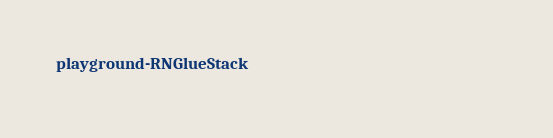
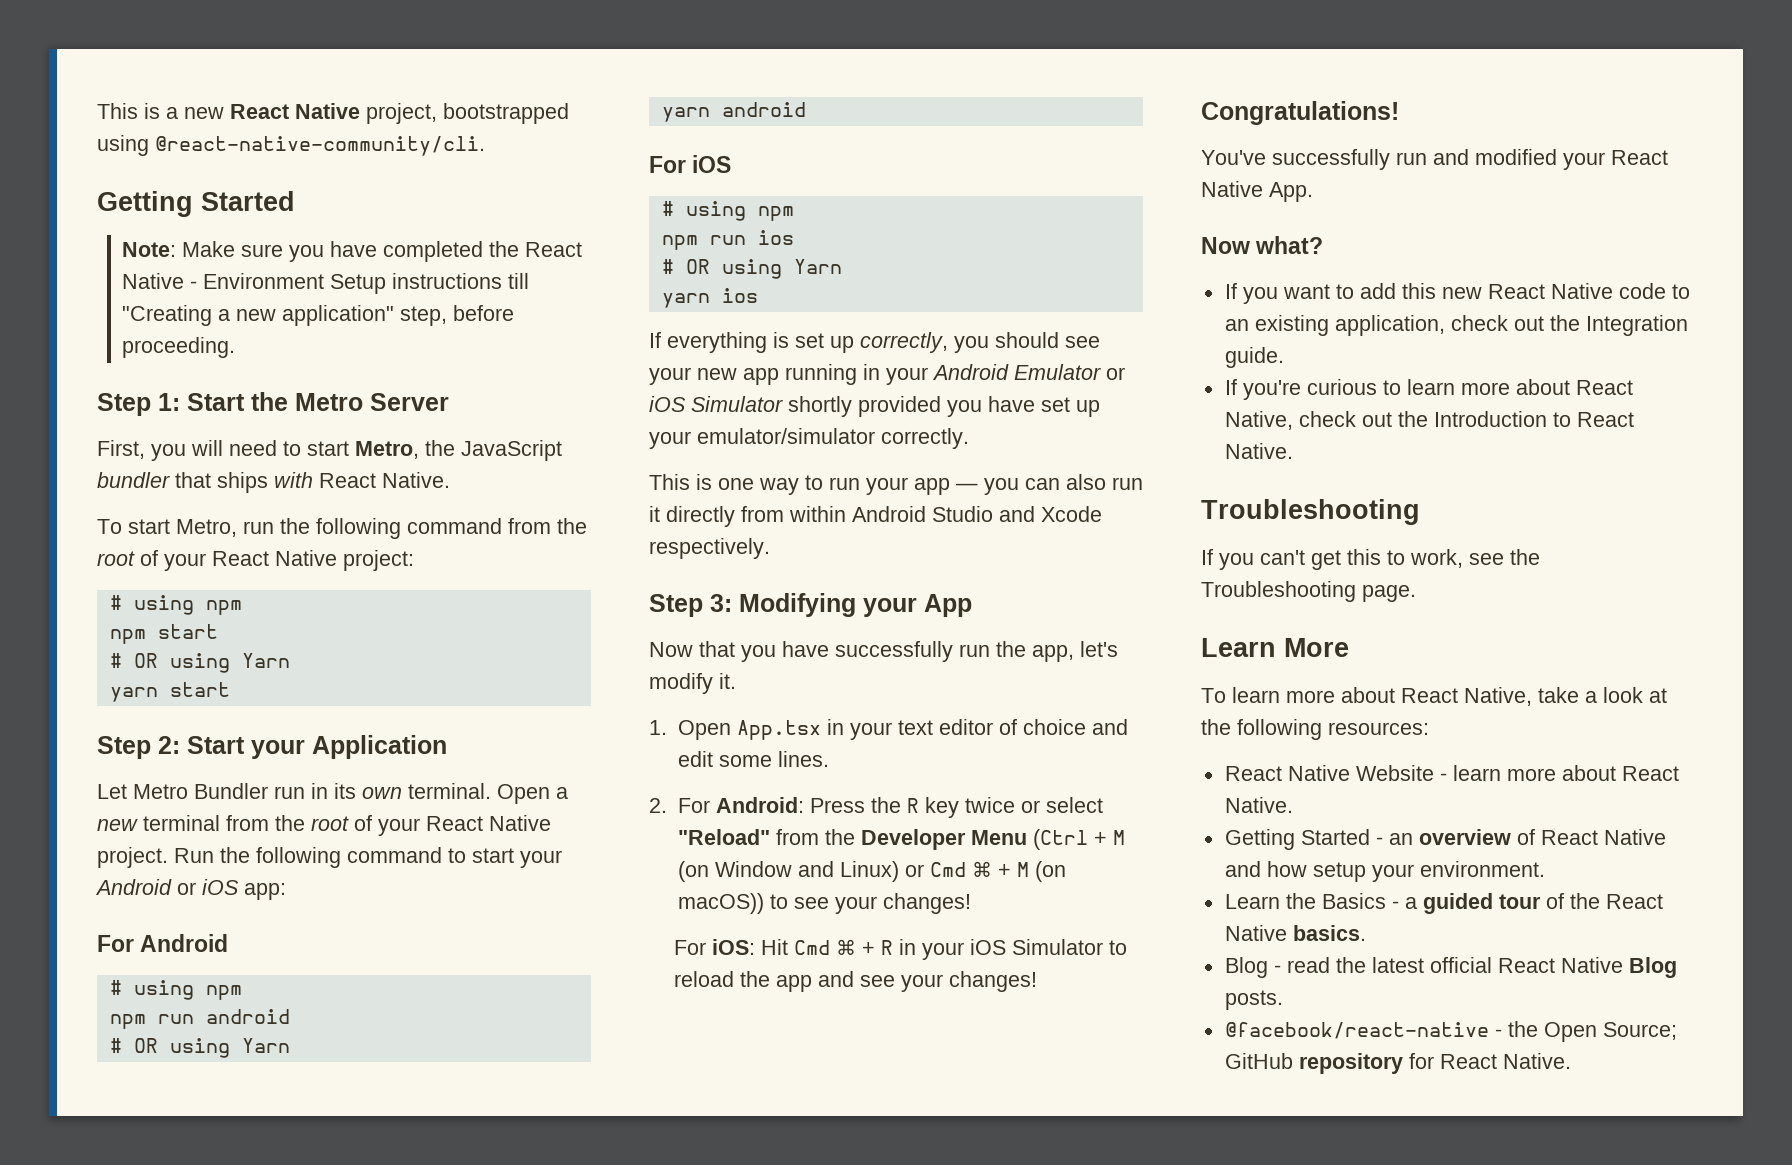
- playground-RNGlueStack
+ This is a new React Native project, bootstrapped using @react-native-community/cli.
+ Getting Started
+ Note: Make sure you have completed the React Native - Environment Setup instructions till "Creating a new application" step, before proceeding.
+ Step 1: Start the Metro Server
+ First, you will need to start Metro, the JavaScript bundler that ships with React Native.
+ To start Metro, run the following command from the root of your React Native project:
+ # using npm
+ npm start
+ # OR using Yarn
+ yarn start
+ Step 2: Start your Application
+ Let Metro Bundler run in its own terminal. Open a new terminal from the root of your React Native project. Run the following command to start your Android or iOS app:
+ For Android
+ # using npm
+ npm run android
+ # OR using Yarn
+ yarn android
+ For iOS
+ # using npm
+ npm run ios
+ # OR using Yarn
+ yarn ios
+ If everything is set up correctly, you should see your new app running in your Android Emulator or iOS Simulator shortly provided you have set up your emulator/simulator correctly.
+ This is one way to run your app — you can also run it directly from within Android Studio and Xcode respectively.
+ Step 3: Modifying your App
+ Now that you have successfully run the app, let's modify it.
+ 1. Open App.tsx in your text editor of choice and edit some lines.
+ 2. For Android: Press the R key twice or select "Reload" from the Developer Menu (Ctrl + M (on Window and Linux) or Cmd ⌘ + M (on macOS)) to see your changes!
+ For iOS: Hit Cmd ⌘ + R in your iOS Simulator to reload the app and see your changes!
+ Congratulations!
+ You've successfully run and modified your React Native App.
+ Now what?
+ If you want to add this new React Native code to an existing application, check out the Integration guide.
+ If you're curious to learn more about React Native, check out the Introduction to React Native.
+ Troubleshooting
+ If you can't get this to work, see the Troubleshooting page.
+ Learn More
+ To learn more about React Native, take a look at the following resources:
+ React Native Website - learn more about React Native.
+ Getting Started - an overview of React Native and how setup your environment.
+ Learn the Basics - a guided tour of the React Native basics.
+ Blog - read the latest official React Native Blog posts.
+ @facebook/react-native - the Open Source; GitHub repository for React Native.

